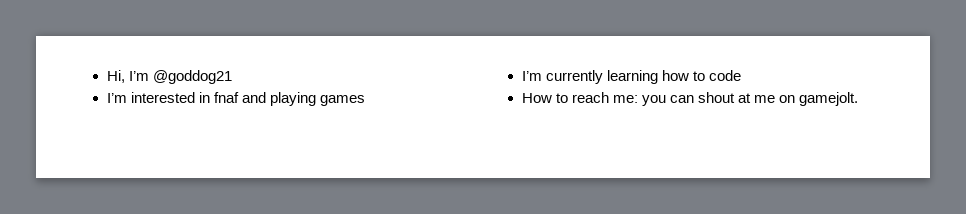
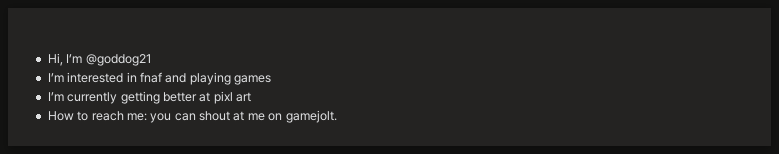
- I’m currently learning how to code
+ I’m currently getting better at pixl art

